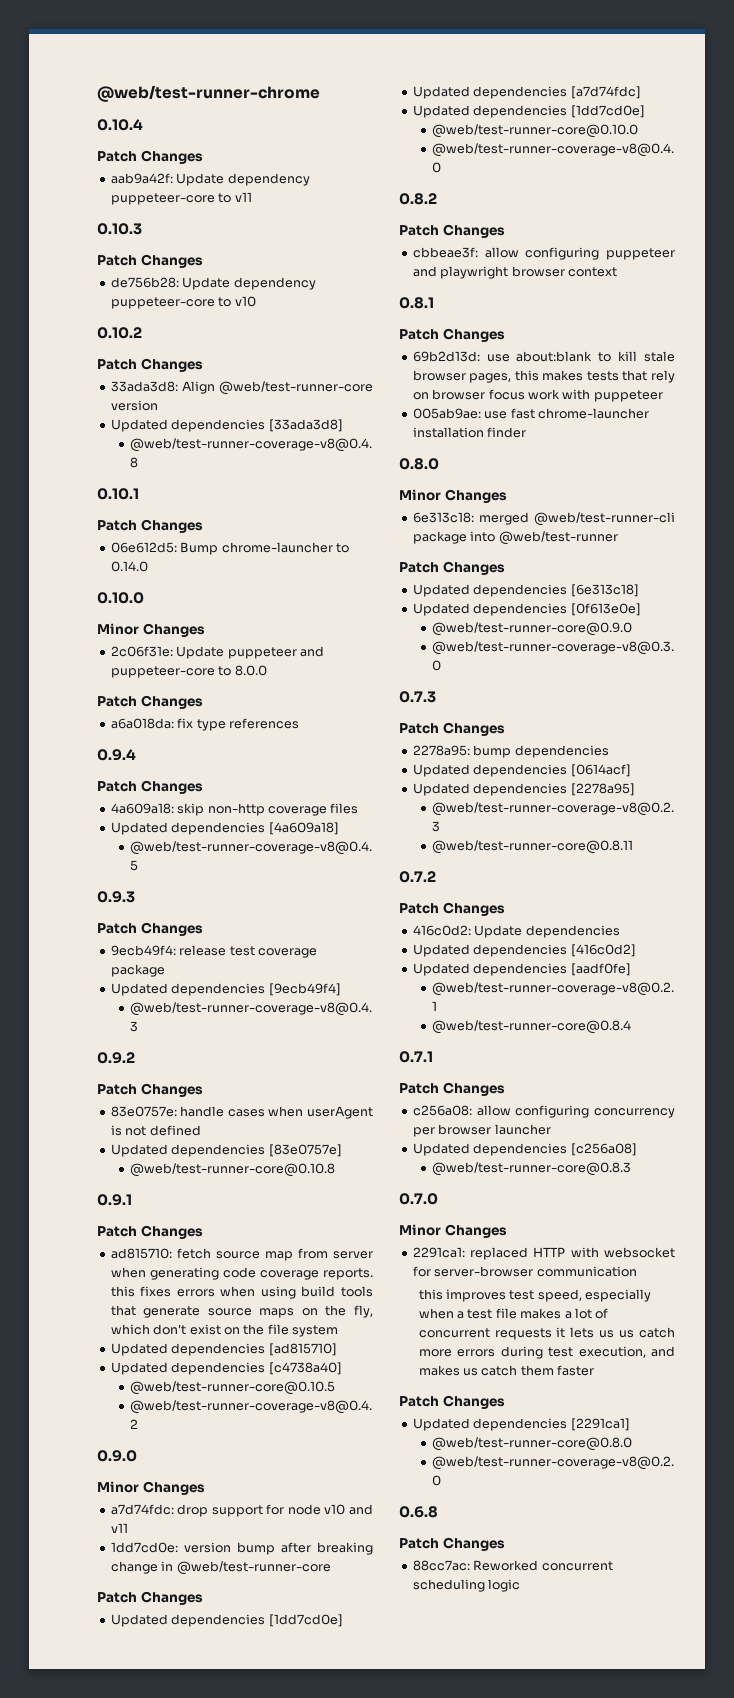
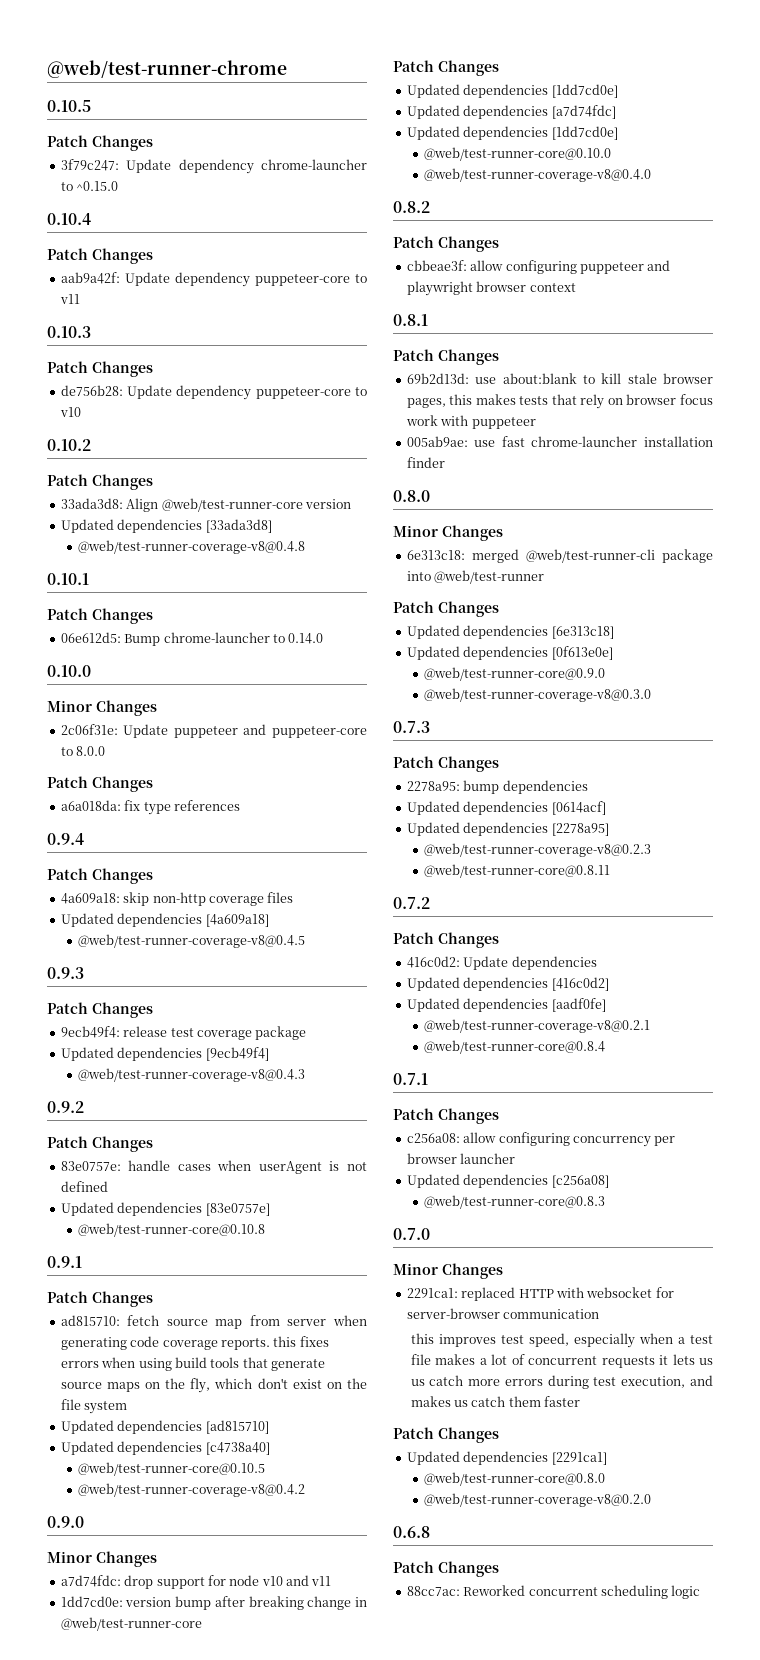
+ 0.10.5
+ Patch Changes
+ 3f79c247: Update dependency chrome-launcher to ^0.15.0

